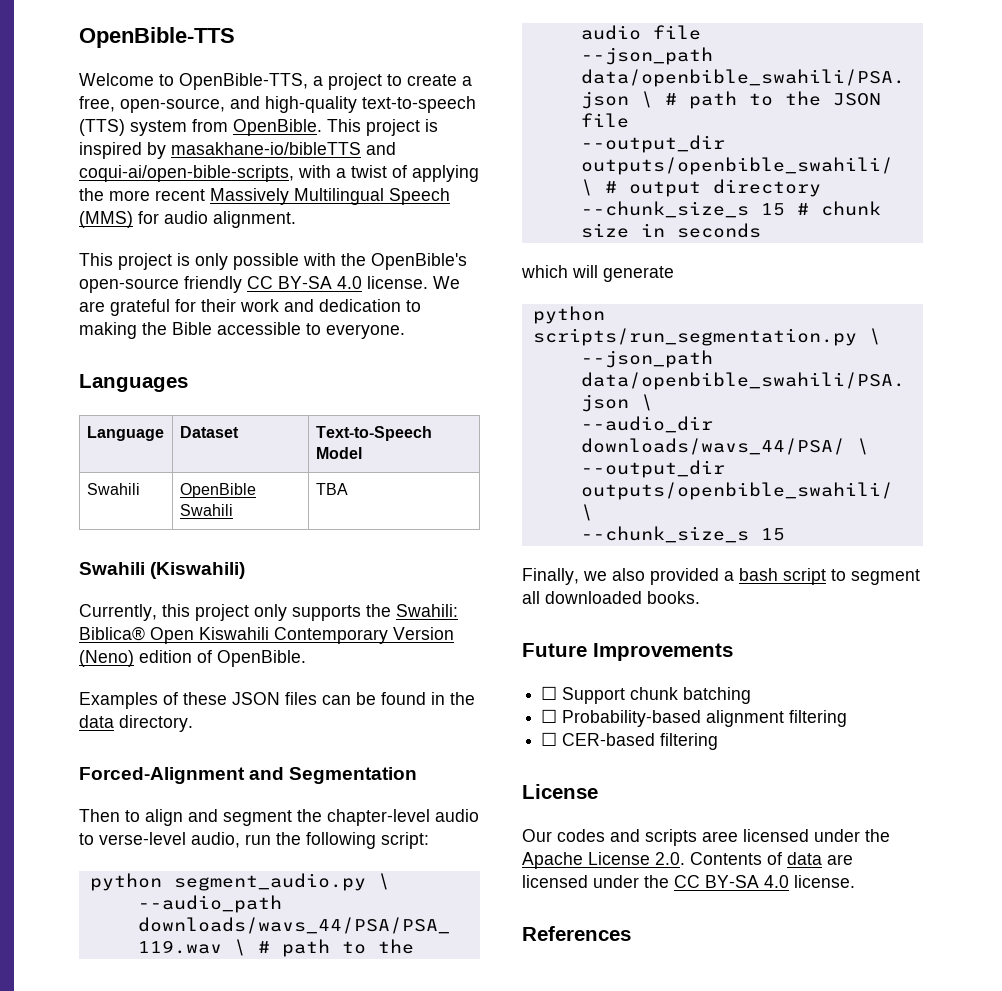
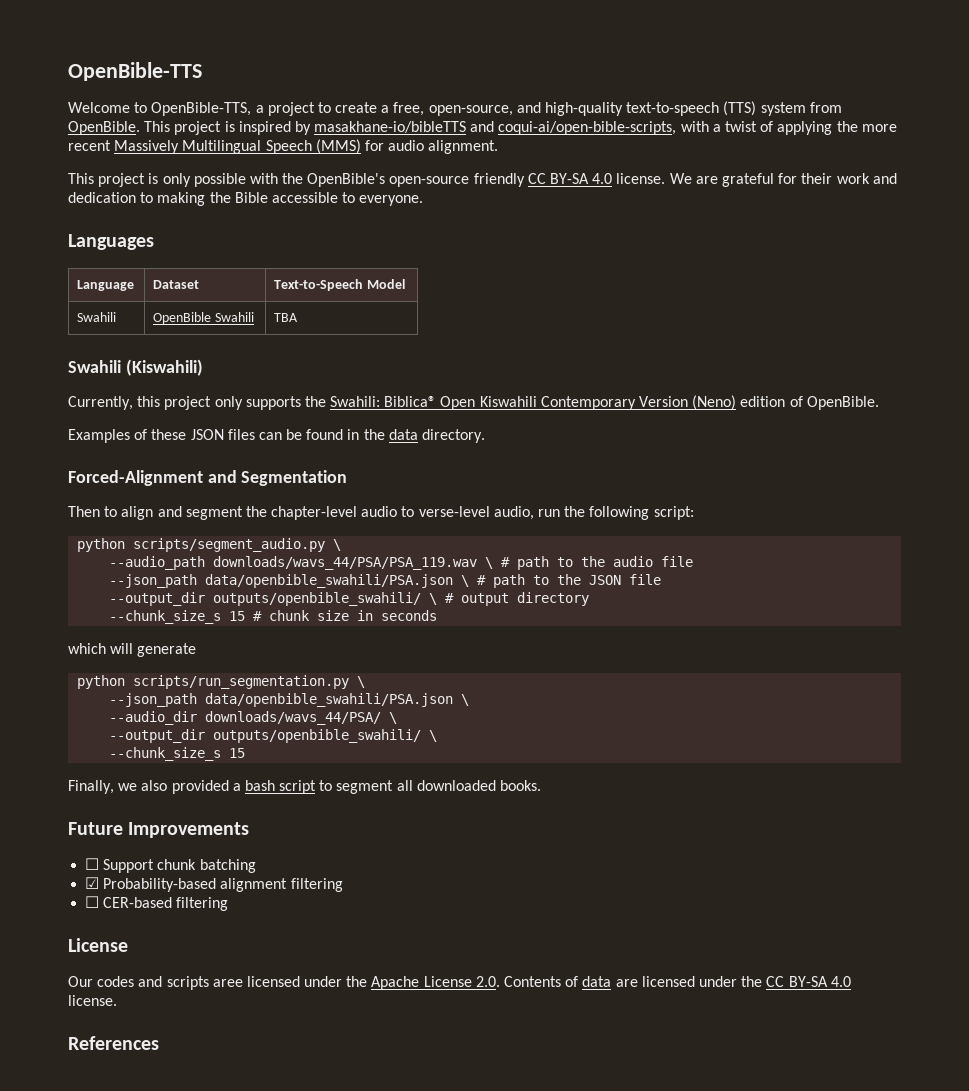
- python segment_audio.py \
+ python scripts/segment_audio.py \
- ☐ Probability-based alignment filtering
+ ☑ Probability-based alignment filtering

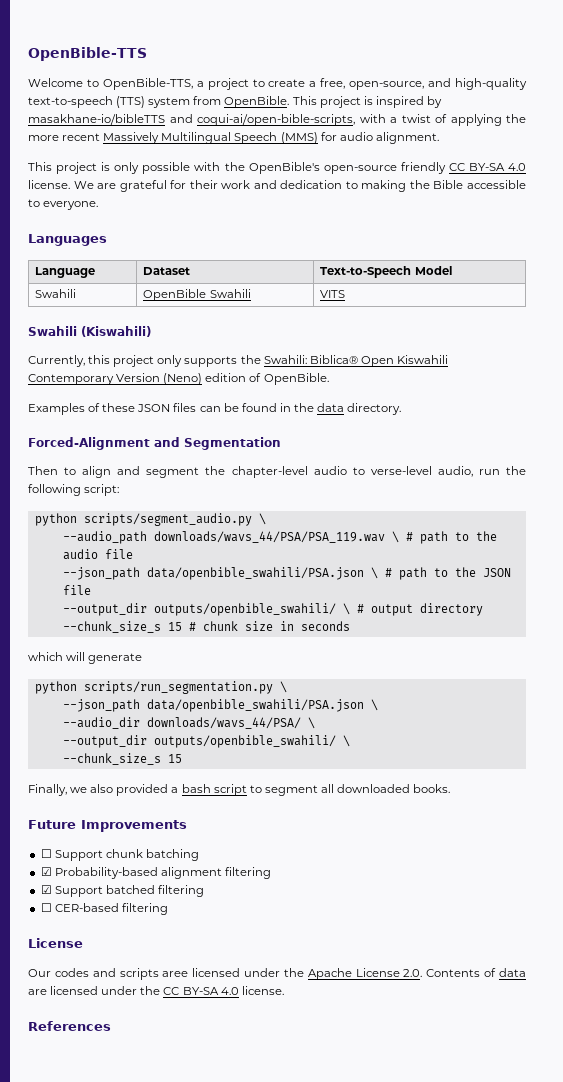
- Swahili | OpenBible Swahili | TBA
+ Swahili | OpenBible Swahili | VITS
+ ☑ Support batched filtering

